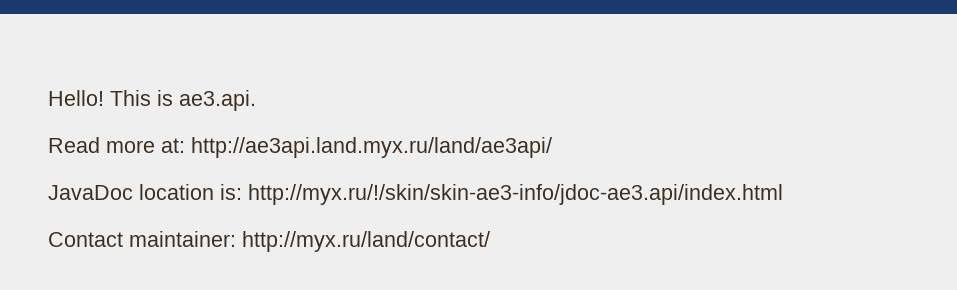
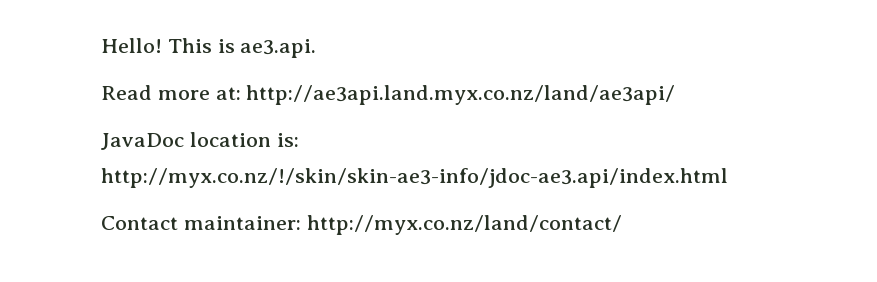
- Read more at: http://ae3api.land.myx.ru/land/ae3api/
+ Read more at: http://ae3api.land.myx.co.nz/land/ae3api/
- JavaDoc location is: http://myx.ru/!/skin/skin-ae3-info/jdoc-ae3.api/index.html
+ JavaDoc location is: http://myx.co.nz/!/skin/skin-ae3-info/jdoc-ae3.api/index.html
- Contact maintainer: http://myx.ru/land/contact/
+ Contact maintainer: http://myx.co.nz/land/contact/

